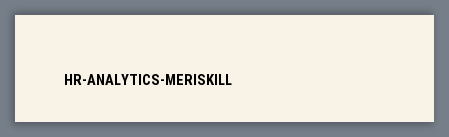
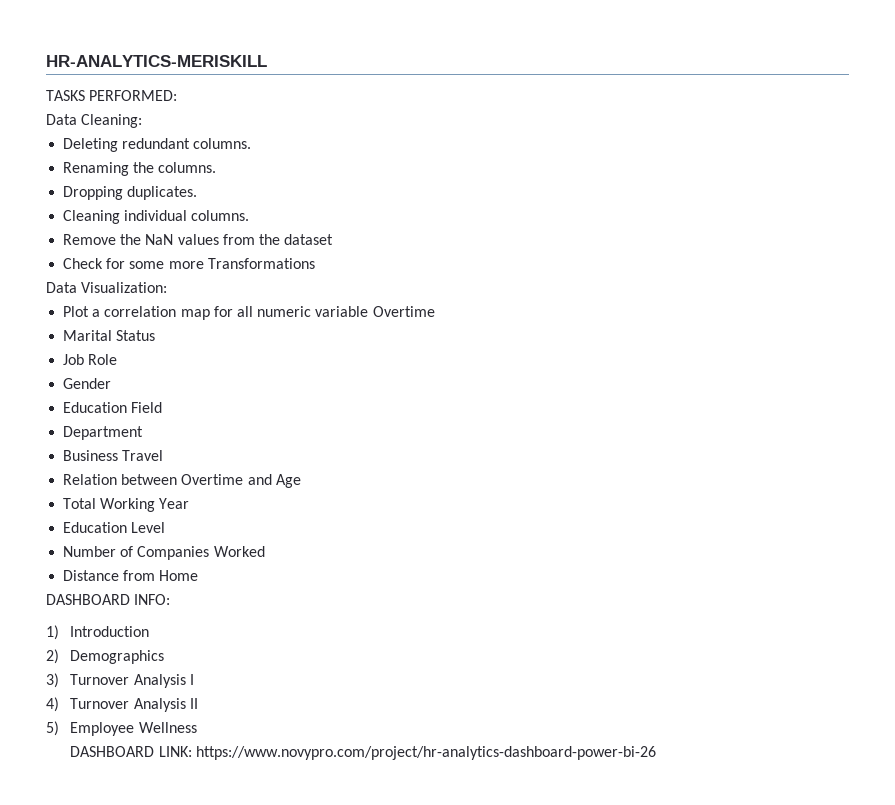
+ TASKS PERFORMED:
+ Data Cleaning:
+ Deleting redundant columns.
+ Renaming the columns.
+ Dropping duplicates.
+ Cleaning individual columns.
+ Remove the NaN values from the dataset
+ Check for some more Transformations
+ Data Visualization:
+ Plot a correlation map for all numeric variable Overtime
+ Marital Status
+ Job Role
+ Gender
+ Education Field
+ Department
+ Business Travel
+ Relation between Overtime and Age
+ Total Working Year
+ Education Level
+ Number of Companies Worked
+ Distance from Home
+ DASHBOARD INFO:
+ 1) Introduction
+ 2) Demographics
+ 3) Turnover Analysis I
+ 4) Turnover Analysis II
+ 5) Employee Wellness
+ DASHBOARD LINK: https://www.novypro.com/project/hr-analytics-dashboard-power-bi-26

